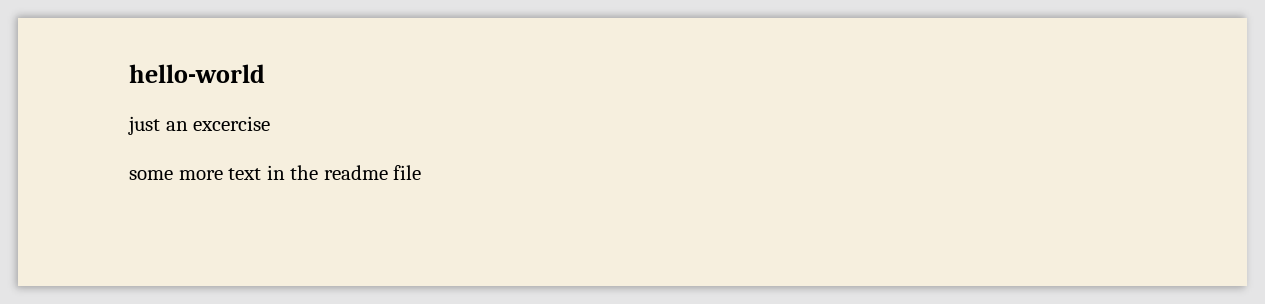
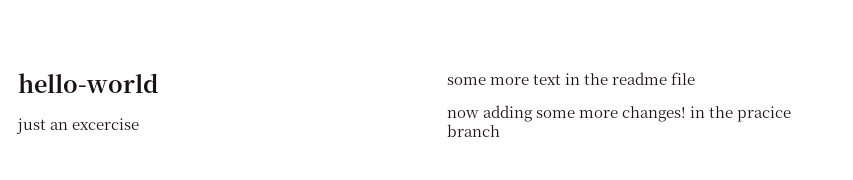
+ now adding some more changes! in the pracice branch

